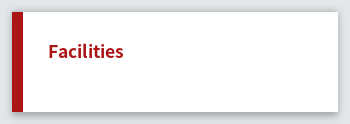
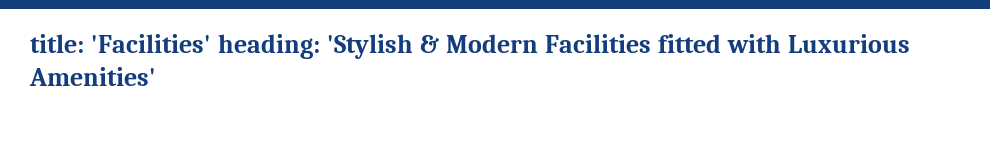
- Facilities
+ title: 'Facilities' heading: 'Stylish & Modern Facilities fitted with Luxurious Amenities'

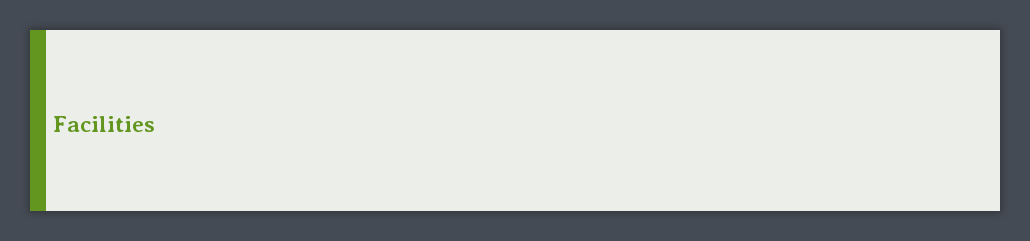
- title: 'Facilities' heading: 'Stylish & Modern Facilities fitted with Luxurious Amenities'
+ Facilities

